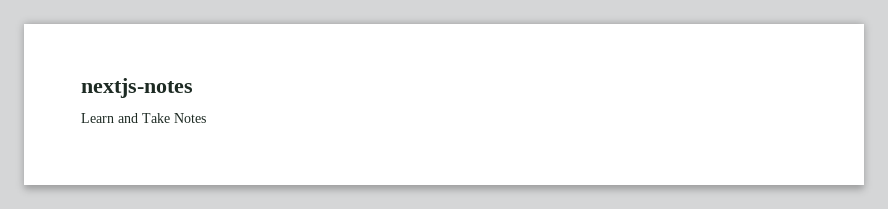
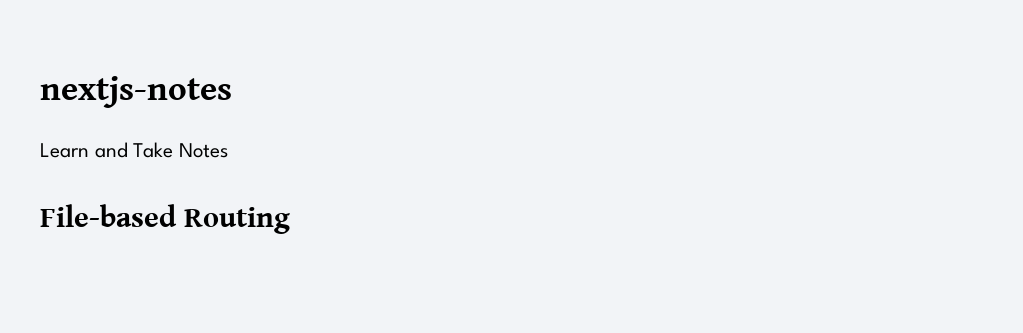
+ File-based Routing

